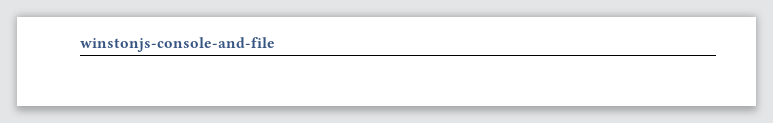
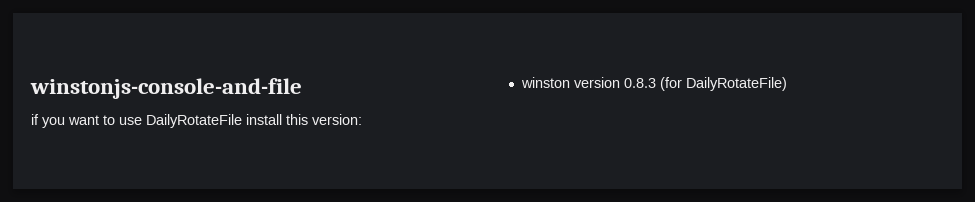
+ if you want to use DailyRotateFile install this version:
+ winston version 0.8.3 (for DailyRotateFile)

